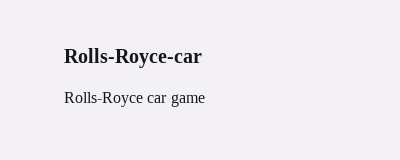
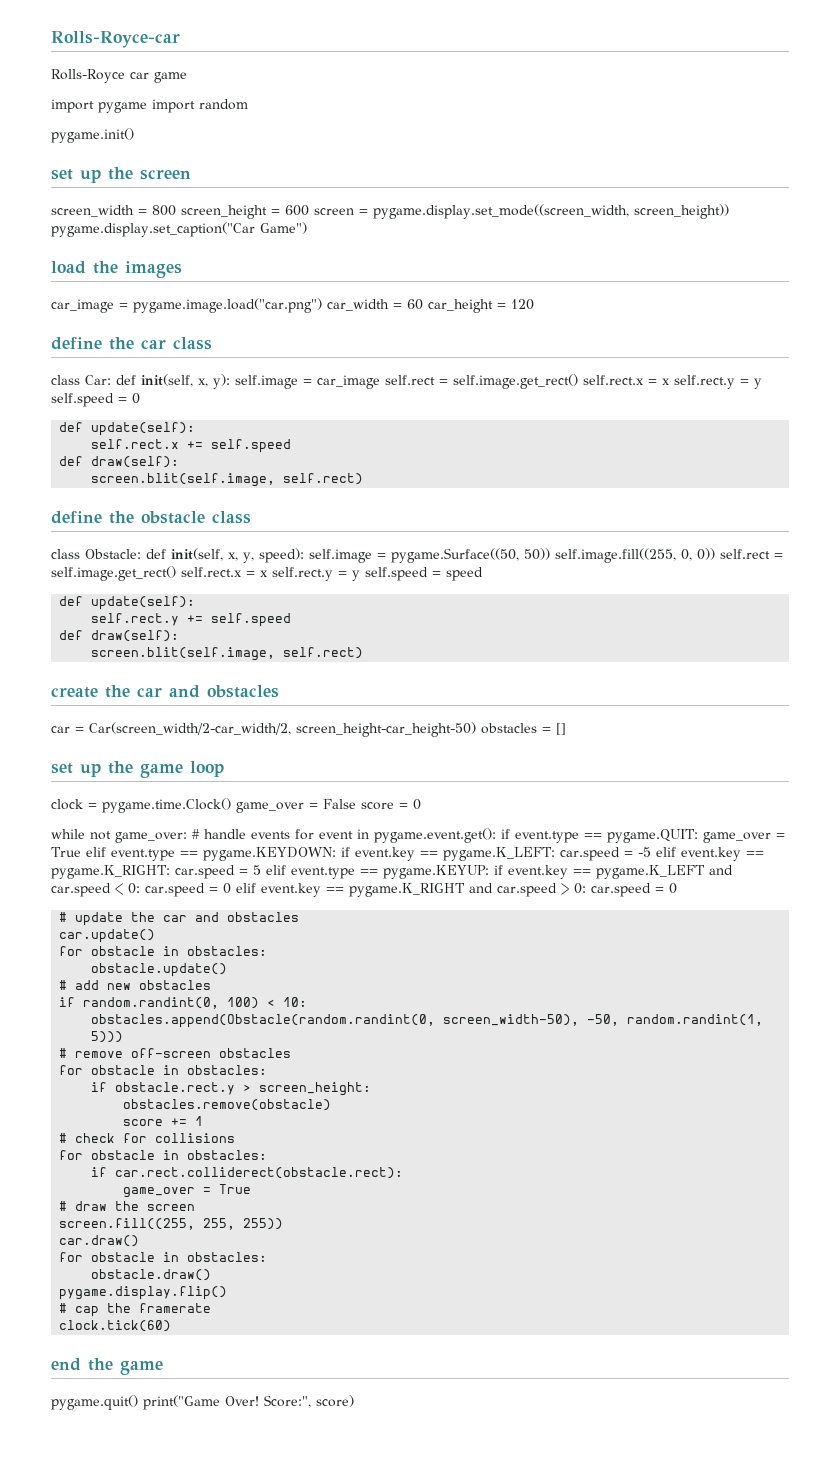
+ import pygame import random
+ pygame.init()
+ set up the screen
+ screen_width = 800 screen_height = 600 screen = pygame.display.set_mode((screen_width, screen_height)) pygame.display.set_caption("Car Game")
+ load the images
+ car_image = pygame.image.load("car.png") car_width = 60 car_height = 120
+ define the car class
+ class Car: def init(self, x, y): self.image = car_image self.rect = self.image.get_rect() self.rect.x = x self.rect.y = y self.speed = 0
+ def update(self):
+ self.rect.x += self.speed
+ def draw(self):
+ screen.blit(self.image, self.rect)
+ define the obstacle class
+ class Obstacle: def init(self, x, y, speed): self.image = pygame.Surface((50, 50)) self.image.fill((255, 0, 0)) self.rect = self.image.get_rect() self.rect.x = x self.rect.y = y self.speed = speed
+ def update(self):
+ self.rect.y += self.speed
+ def draw(self):
+ screen.blit(self.image, self.rect)
+ create the car and obstacles
+ car = Car(screen_width/2-car_width/2, screen_height-car_height-50) obstacles = []
+ set up the game loop
+ clock = pygame.time.Clock() game_over = False score = 0
+ while not game_over: # handle events for event in pygame.event.get(): if event.type == pygame.QUIT: game_over = True elif event.type == pygame.KEYDOWN: if event.key == pygame.K_LEFT: car.speed = -5 elif event.key == pygame.K_RIGHT: car.speed = 5 elif event.type == pygame.KEYUP: if event.key == pygame.K_LEFT and car.speed < 0: car.speed = 0 elif event.key == pygame.K_RIGHT and car.speed > 0: car.speed = 0
+ # update the car and obstacles
+ car.update()
+ for obstacle in obstacles:
+ obstacle.update()
+ # add new obstacles
+ if random.randint(0, 100) < 10:
+ obstacles.append(Obstacle(random.randint(0, screen_width-50), -50, random.randint(1, 5)))
+ # remove off-screen obstacles
+ for obstacle in obstacles:
+ if obstacle.rect.y > screen_height:
+ obstacles.remove(obstacle)
+ score += 1
+ # check for collisions
+ for obstacle in obstacles:
+ if car.rect.colliderect(obstacle.rect):
+ game_over = True
+ # draw the screen
+ screen.fill((255, 255, 255))
+ car.draw()
+ for obstacle in obstacles:
+ obstacle.draw()
+ pygame.display.flip()
+ # cap the framerate
+ clock.tick(60)
+ end the game
+ pygame.quit() print("Game Over! Score:", score)

